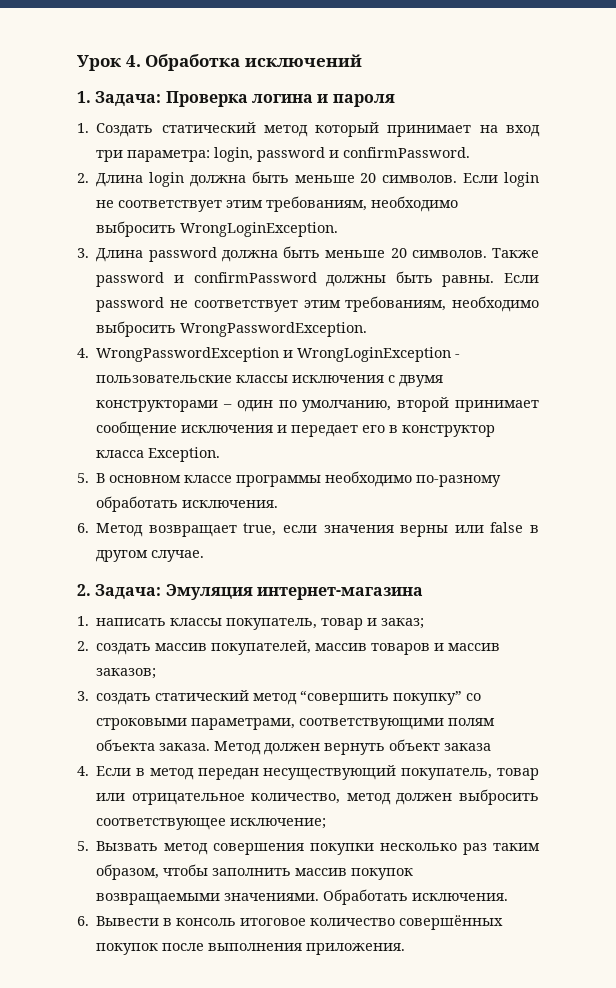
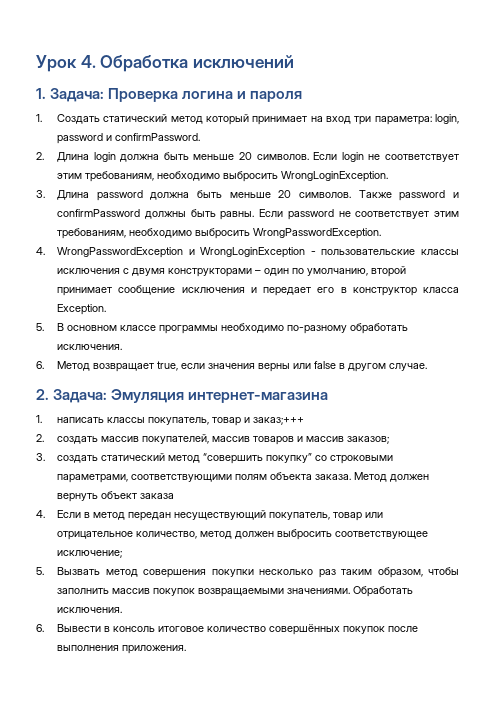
- 1. написать классы покупатель, товар и заказ;
+ 1. написать классы покупатель, товар и заказ;+++

